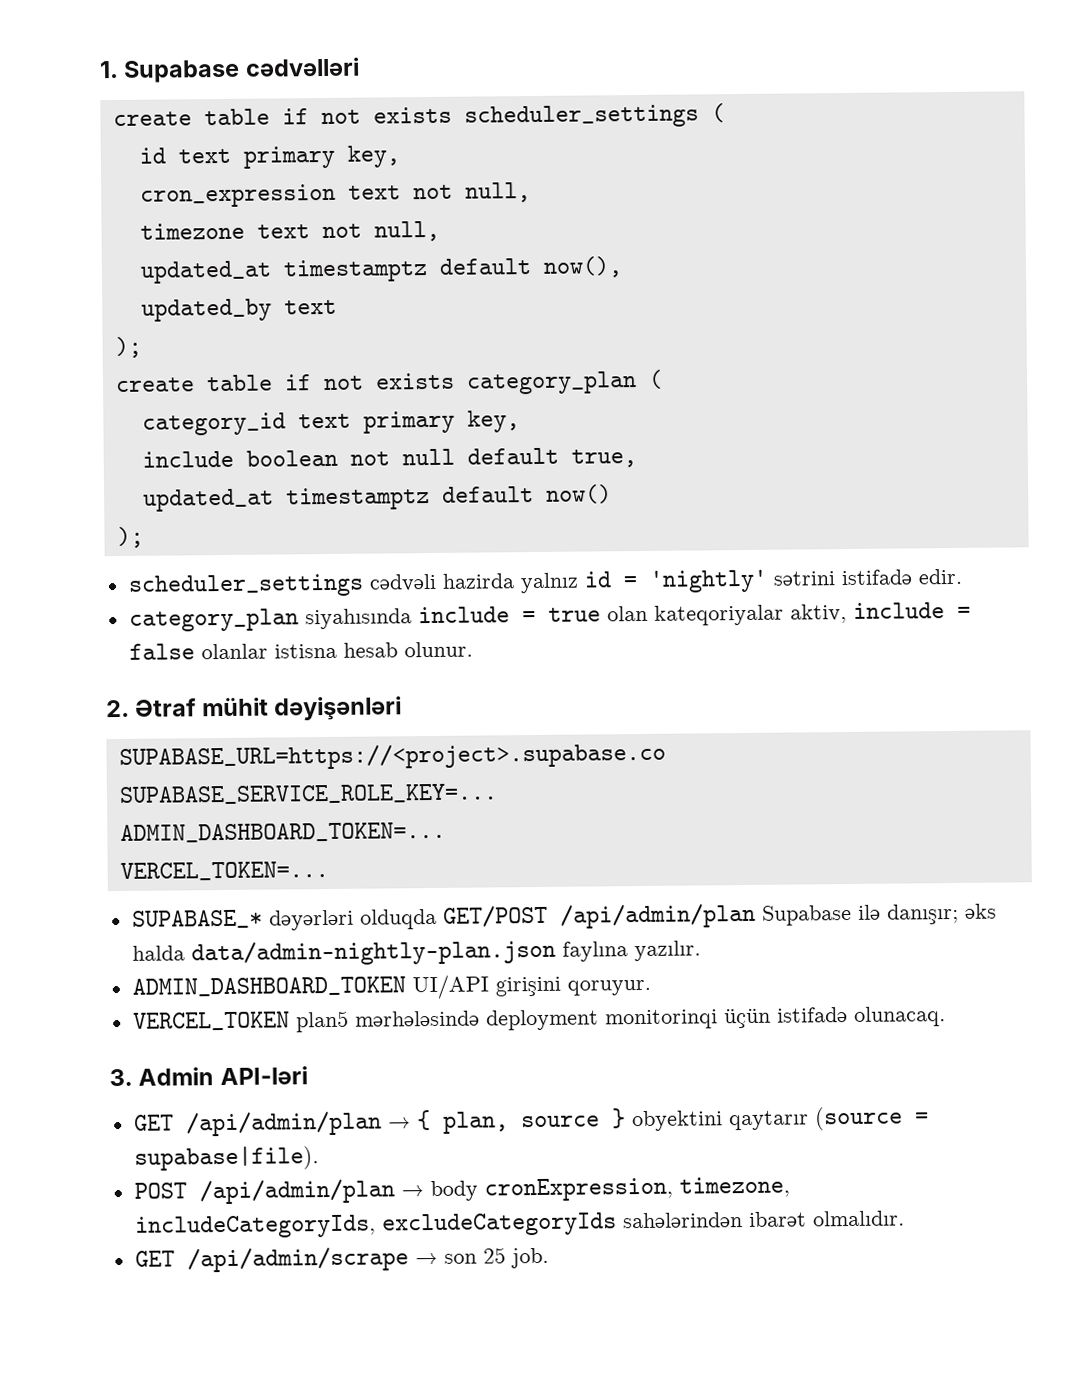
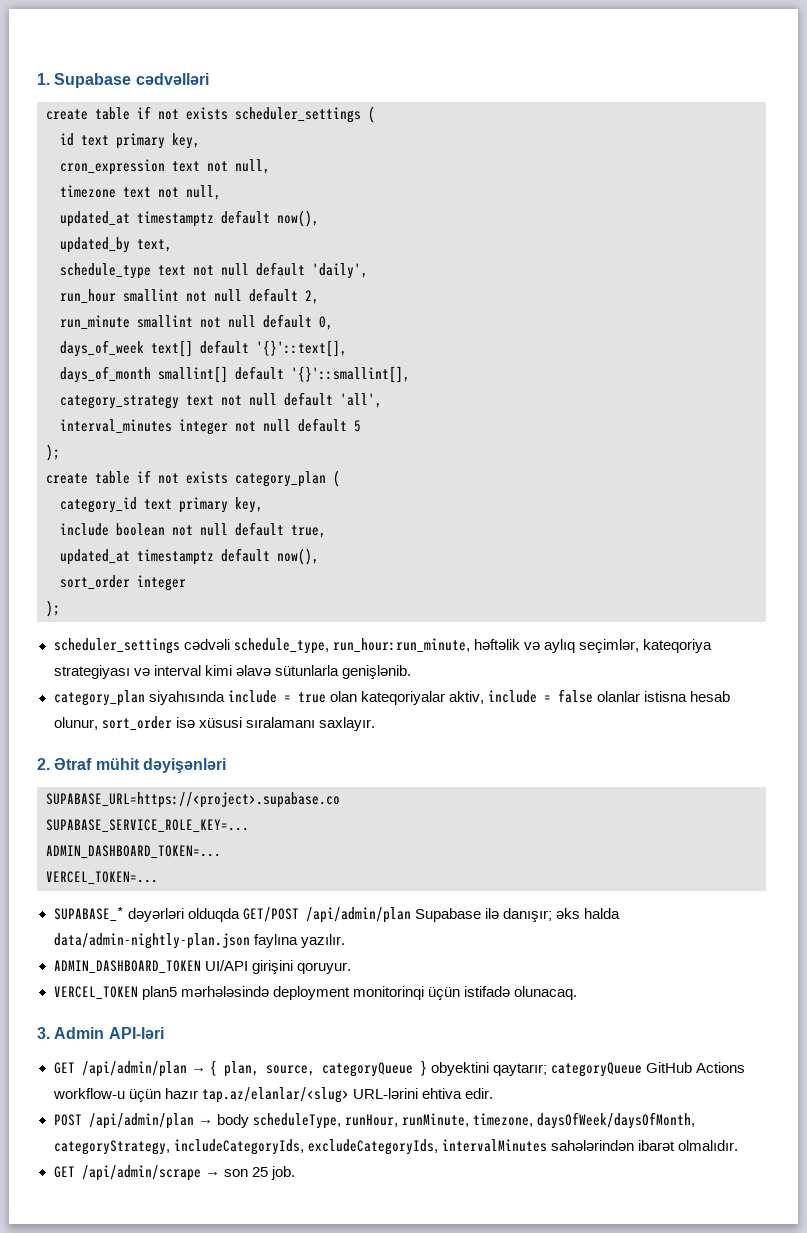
- updated_by text
+ updated_by text,
+ schedule_type text not null default 'daily',
+ run_hour smallint not null default 2,
+ run_minute smallint not null default 0,
+ days_of_week text[] default '{}'::text[],
+ days_of_month smallint[] default '{}'::smallint[],
+ category_strategy text not null default 'all',
+ interval_minutes integer not null default 5
  include boolean not null default true,
- updated_at timestamptz default now()
+ updated_at timestamptz default now(),
+ sort_order integer
- scheduler_settings cədvəli hazirda yalnız id = 'nightly' sətrini istifadə edir.
+ scheduler_settings cədvəli schedule_type, run_hour:run_minute, həftəlik və aylıq seçimlər, kateqoriya strategiyası və interval kimi əlavə sütunlarla genişlənib.
- category_plan siyahısında include = true olan kateqoriyalar aktiv, include = false olanlar istisna hesab olunur.
+ category_plan siyahısında include = true olan kateqoriyalar aktiv, include = false olanlar istisna hesab olunur, sort_order isə xüsusi sıralamanı saxlayır.
- GET /api/admin/plan → { plan, source } obyektini qaytarır (source = supabase|file).
- POST /api/admin/plan → body cronExpression, timezone, includeCategoryIds, excludeCategoryIds sahələrindən ibarət olmalıdır.
+ GET /api/admin/plan → { plan, source, categoryQueue } obyektini qaytarır; categoryQueue GitHub Actions workflow-u üçün hazır tap.az/elanlar/<slug> URL-lərini ehtiva edir.
+ POST /api/admin/plan → body scheduleType, runHour, runMinute, timezone, daysOfWeek/daysOfMonth, categoryStrategy, includeCategoryIds, excludeCategoryIds, intervalMinutes sahələrindən ibarət olmalıdır.

